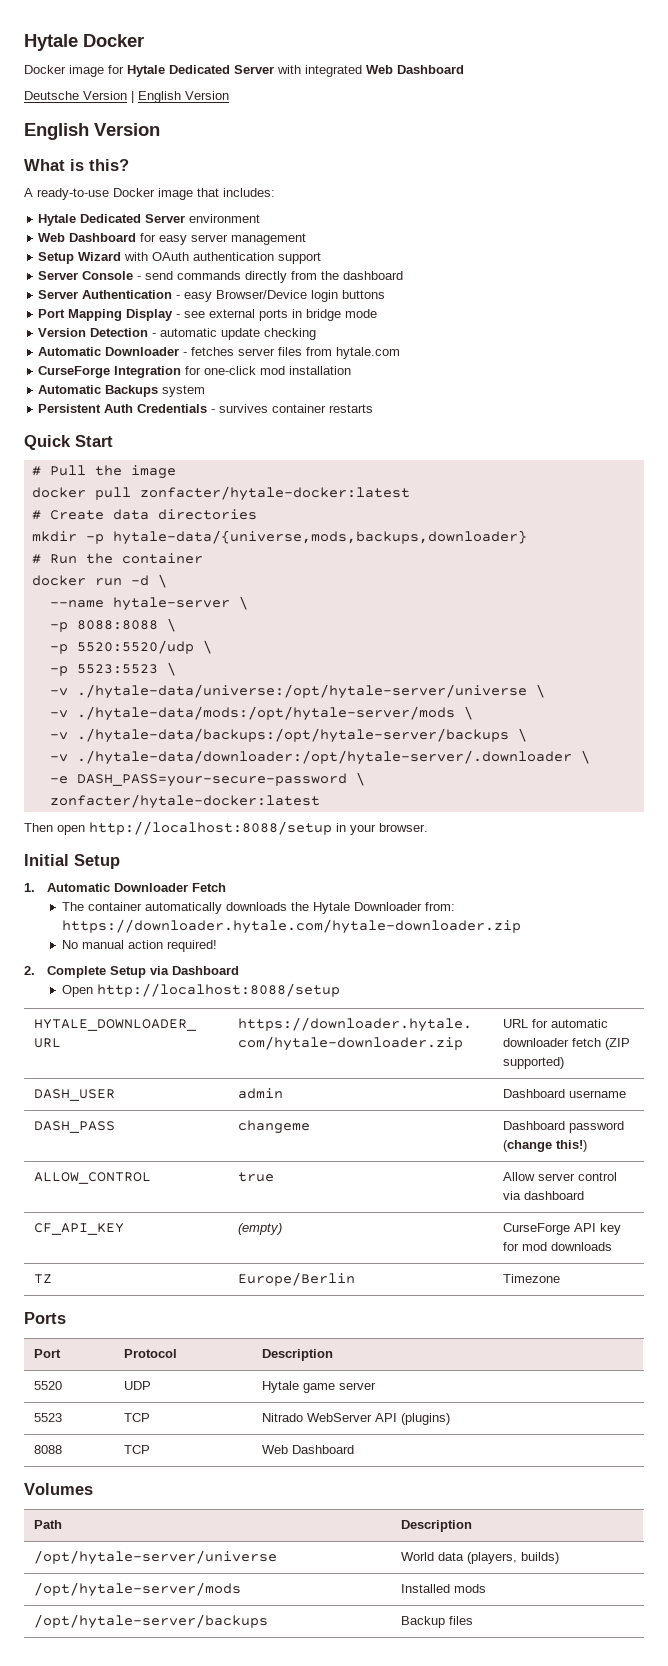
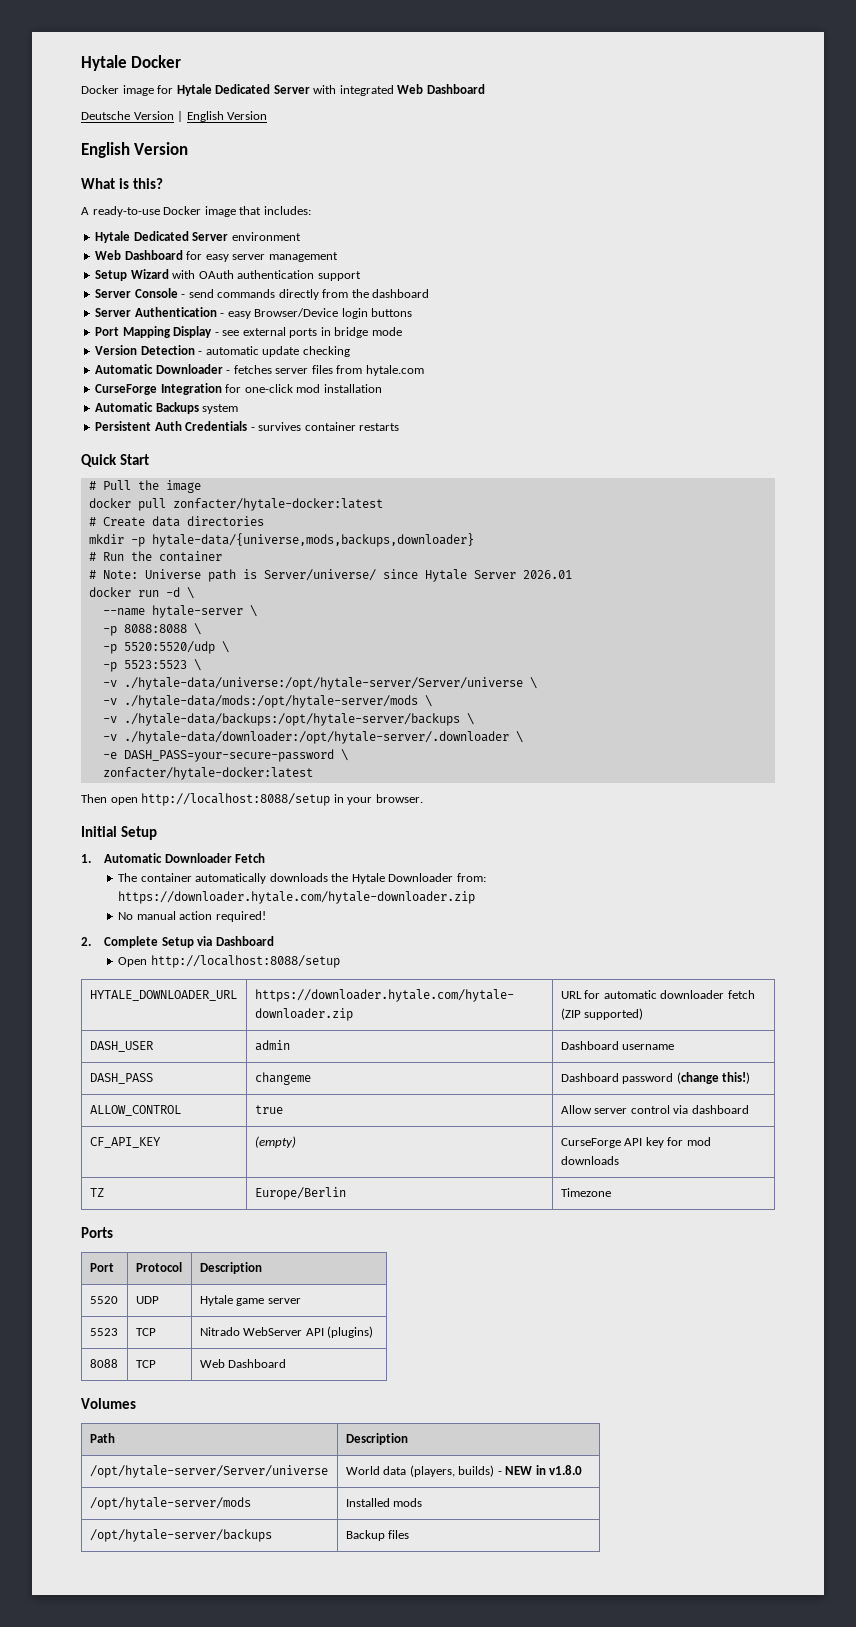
+ # Note: Universe path is Server/universe/ since Hytale Server 2026.01
- -v ./hytale-data/universe:/opt/hytale-server/universe \
+ -v ./hytale-data/universe:/opt/hytale-server/Server/universe \
- /opt/hytale-server/universe | World data (players, builds)
+ /opt/hytale-server/Server/universe | World data (players, builds) - NEW in v1.8.0

